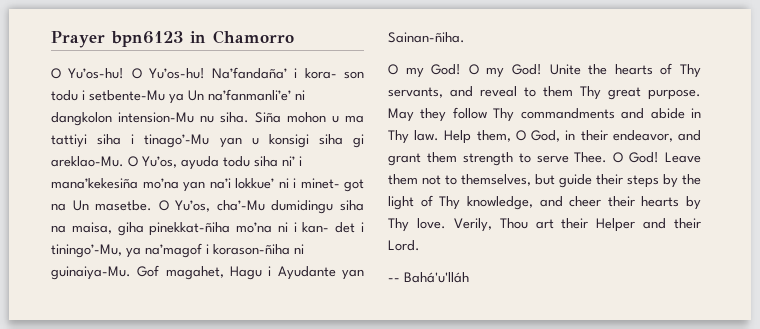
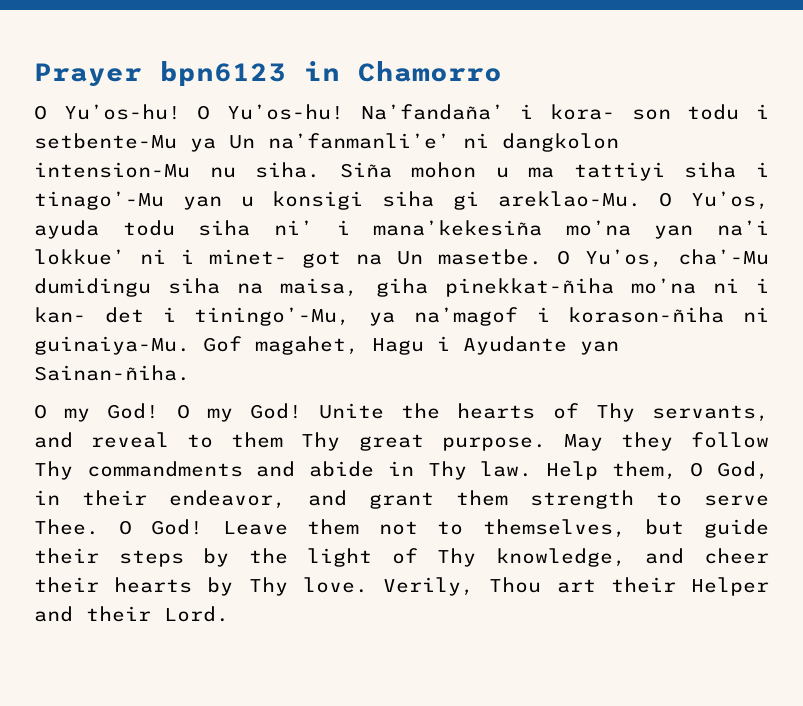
- -- Bahá'u'lláh

